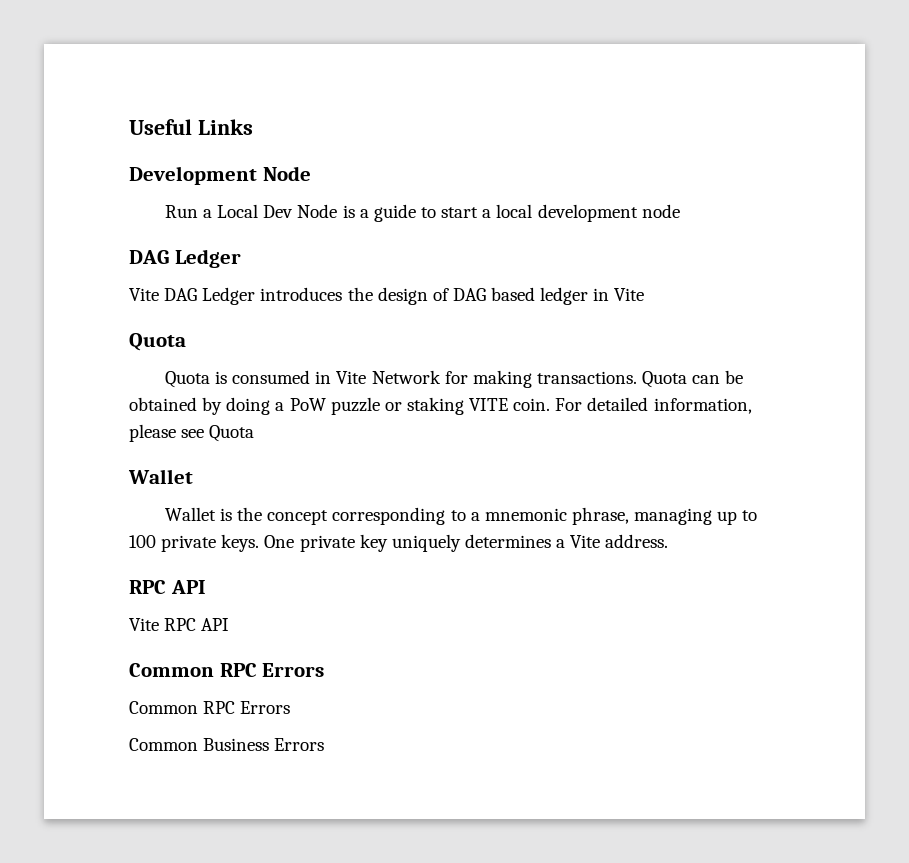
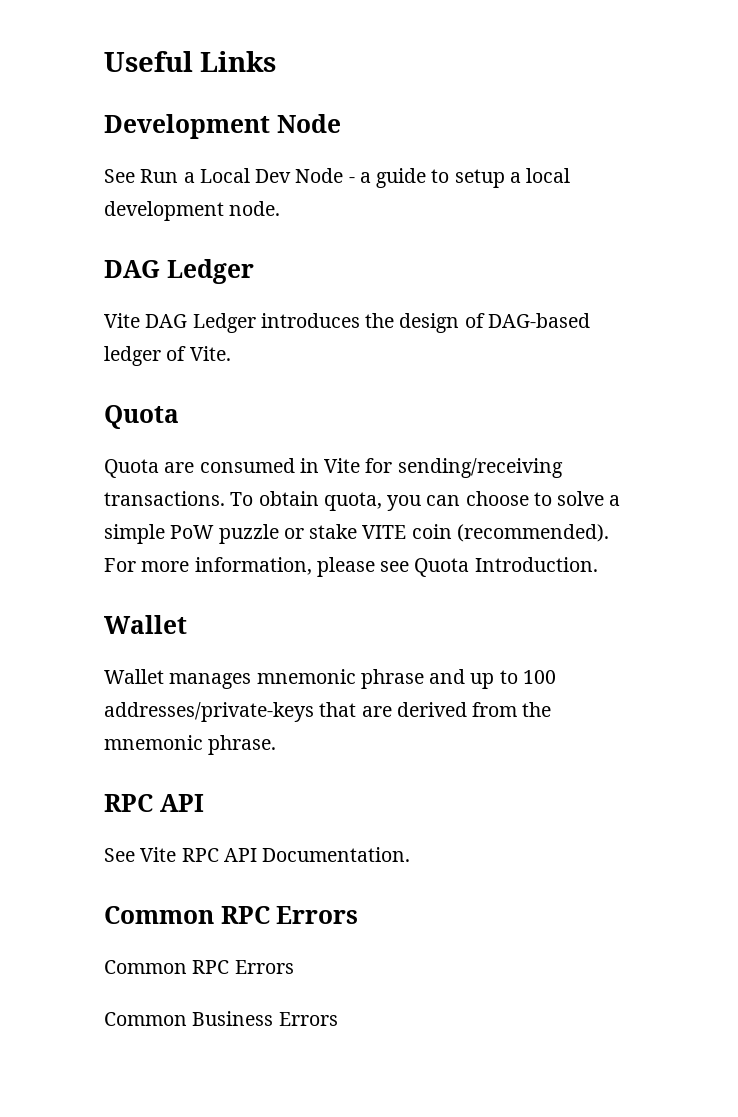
- Run a Local Dev Node is a guide to start a local development node
+ See Run a Local Dev Node - a guide to setup a local development node.
- Vite DAG Ledger introduces the design of DAG based ledger in Vite
+ Vite DAG Ledger introduces the design of DAG-based ledger of Vite.
- Quota is consumed in Vite Network for making transactions. Quota can be obtained by doing a PoW puzzle or staking VITE coin. For detailed information, please see Quota
+ Quota are consumed in Vite for sending/receiving transactions. To obtain quota, you can choose to solve a simple PoW puzzle or stake VITE coin (recommended). For more information, please see Quota Introduction.
- Wallet is the concept corresponding to a mnemonic phrase, managing up to 100 private keys. One private key uniquely determines a Vite address.
+ Wallet manages mnemonic phrase and up to 100 addresses/private-keys that are derived from the mnemonic phrase.
  RPC API
- Vite RPC API
+ See Vite RPC API Documentation.

